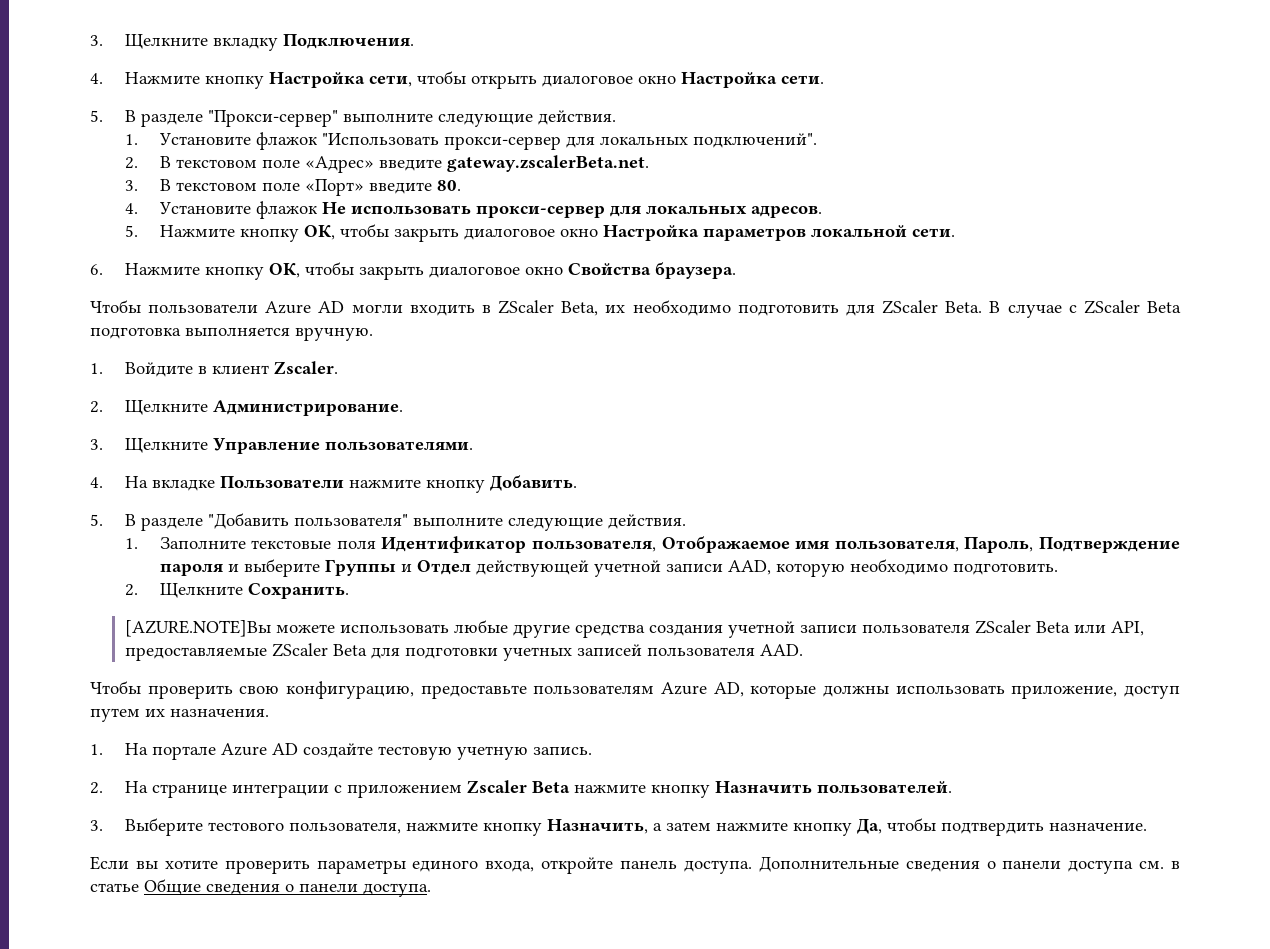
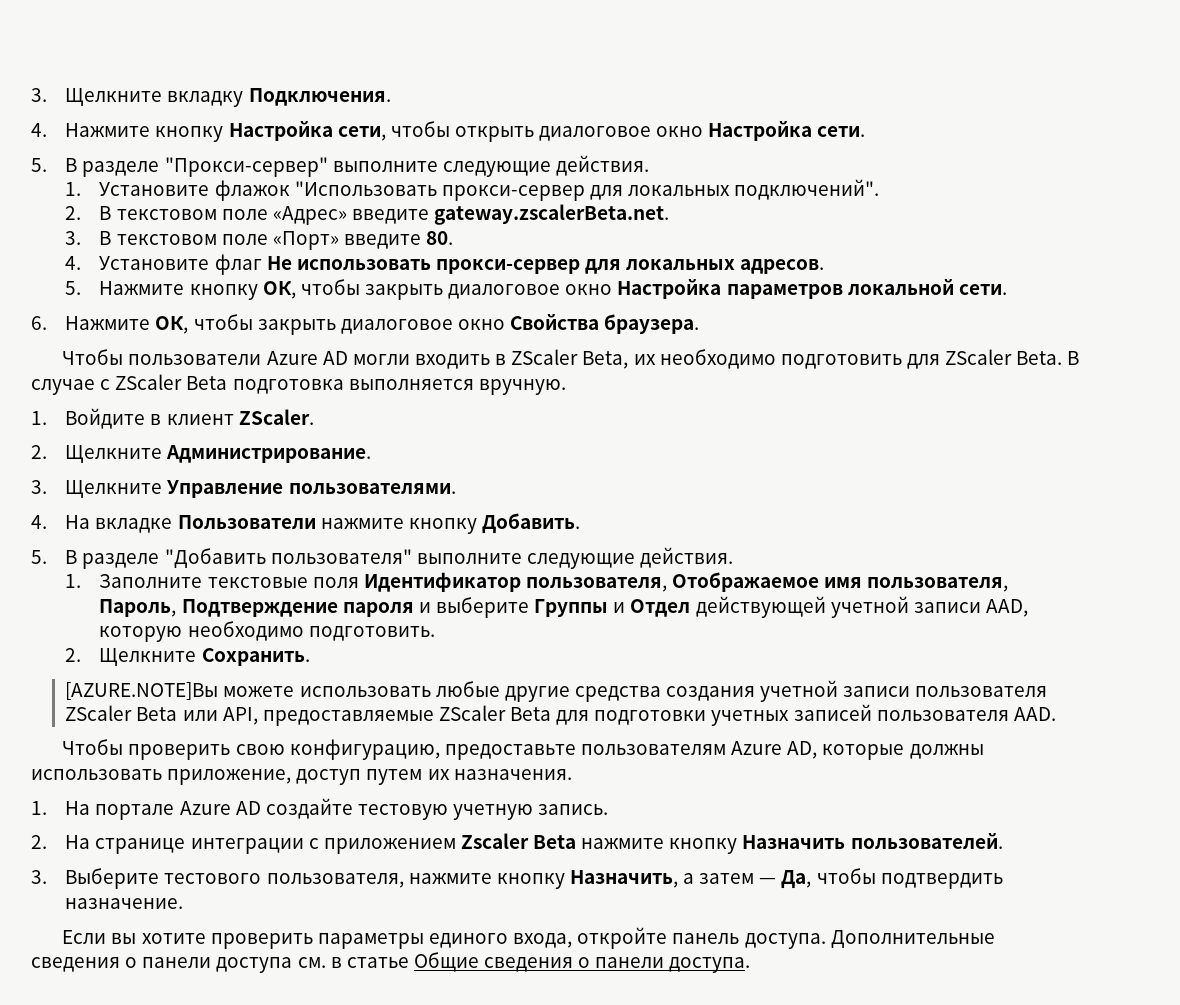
- 4. Установите флажок Не использовать прокси-сервер для локальных адресов.
+ 4. Установите флаг Не использовать прокси-сервер для локальных адресов.
- 6. Нажмите кнопку ОК, чтобы закрыть диалоговое окно Свойства браузера.
+ 6. Нажмите ОК, чтобы закрыть диалоговое окно Свойства браузера.
- 1. Войдите в клиент Zscaler.
+ 1. Войдите в клиент ZScaler.
- 3. Выберите тестового пользователя, нажмите кнопку Назначить, а затем нажмите кнопку Да, чтобы подтвердить назначение.
+ 3. Выберите тестового пользователя, нажмите кнопку Назначить, а затем — Да, чтобы подтвердить назначение.

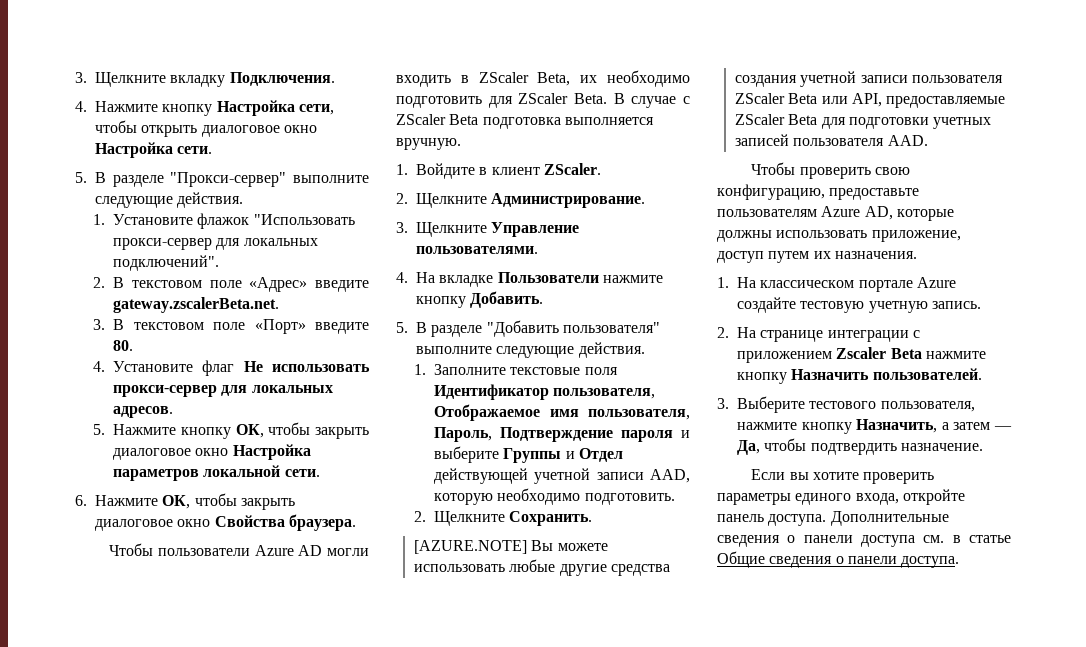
- [AZURE.NOTE]Вы можете использовать любые другие средства создания учетной записи пользователя ZScaler Beta или API, предоставляемые ZScaler Beta для подготовки учетных записей пользователя AAD.
+ [AZURE.NOTE] Вы можете использовать любые другие средства создания учетной записи пользователя ZScaler Beta или API, предоставляемые ZScaler Beta для подготовки учетных записей пользователя AAD.
- 1. На портале Azure AD создайте тестовую учетную запись.
+ 1. На классическом портале Azure создайте тестовую учетную запись.

